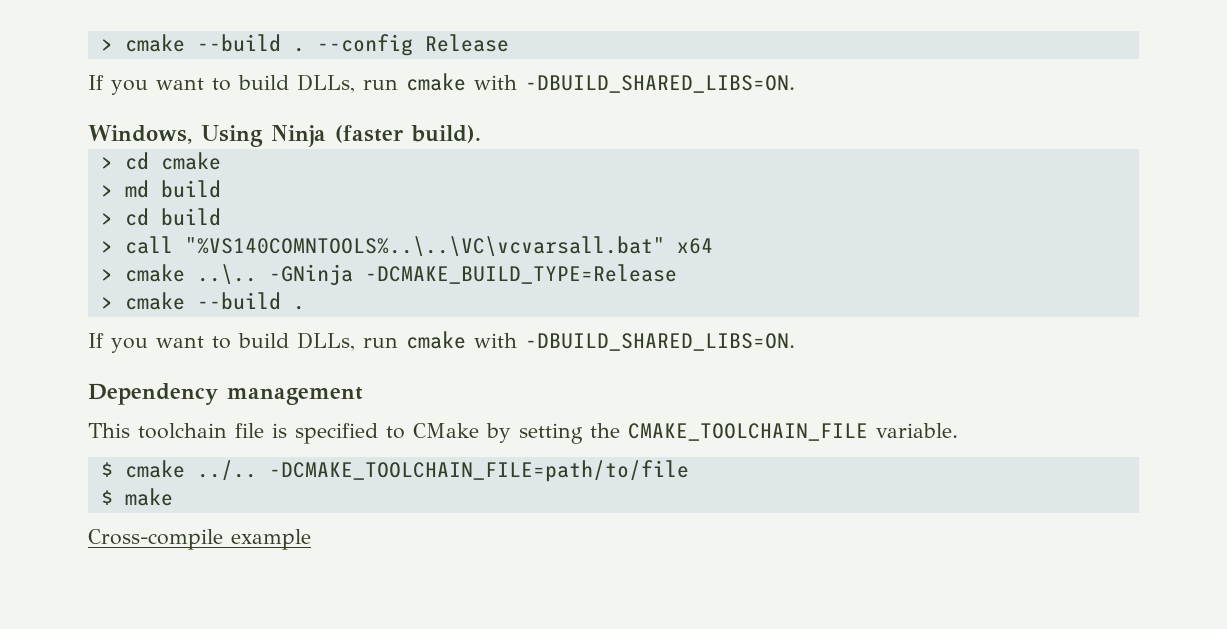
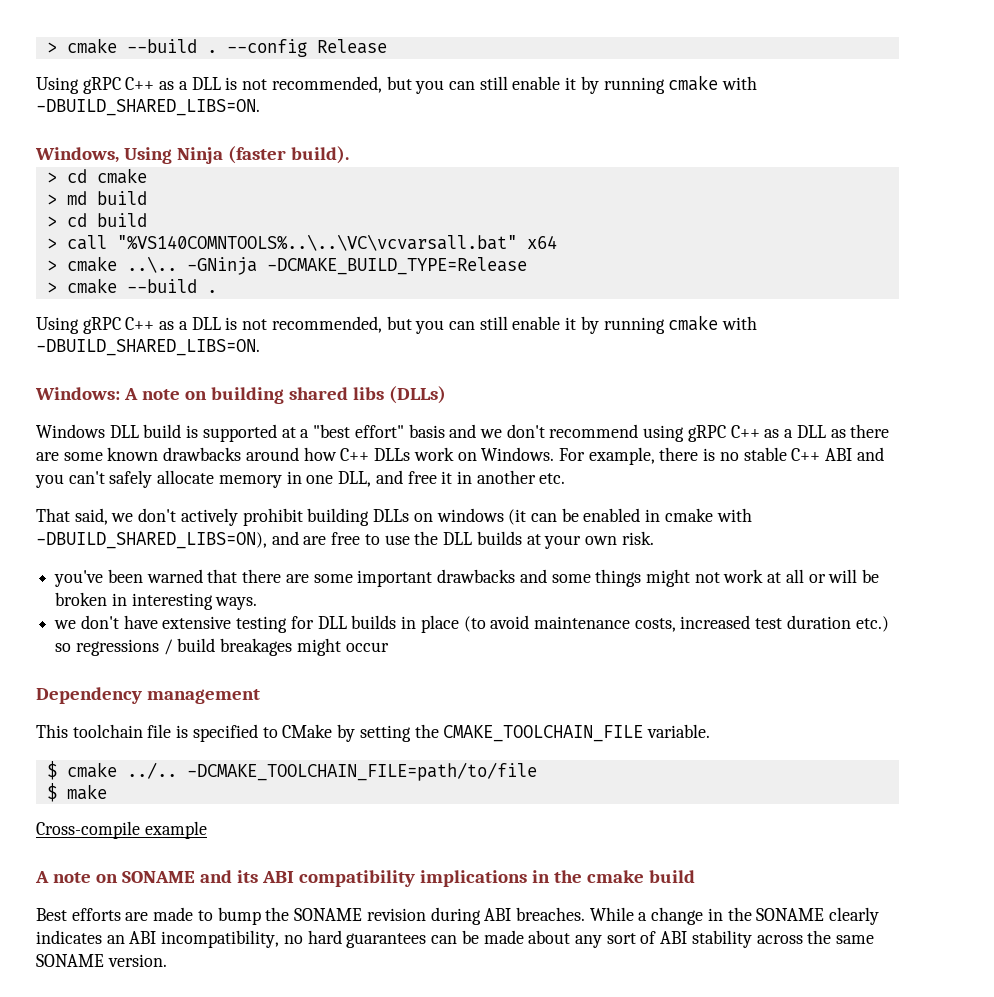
  --config Release
- If you want to build DLLs, run cmake with -DBUILD_SHARED_LIBS=ON.
+ Using gRPC C++ as a DLL is not recommended, but you can still enable it by running cmake with -DBUILD_SHARED_LIBS=ON.
  -GNinja -DCMAKE_BUILD_TYPE=Release
  > cmake --build .
- If you want to build DLLs, run cmake with -DBUILD_SHARED_LIBS=ON.
+ Using gRPC C++ as a DLL is not recommended, but you can still enable it by running cmake with -DBUILD_SHARED_LIBS=ON.
+ Windows: A note on building shared libs (DLLs)
+ Windows DLL build is supported at a "best effort" basis and we don't recommend using gRPC C++ as a DLL as there are some known drawbacks around how C++ DLLs work on Windows. For example, there is no stable C++ ABI and you can't safely allocate memory in one DLL, and free it in another etc.
+ That said, we don't actively prohibit building DLLs on windows (it can be enabled in cmake with -DBUILD_SHARED_LIBS=ON), and are free to use the DLL builds at your own risk.
+ you've been warned that there are some important drawbacks and some things might not work at all or will be broken in interesting ways.
+ we don't have extensive testing for DLL builds in place (to avoid maintenance costs, increased test duration etc.) so regressions / build breakages might occur
+ A note on SONAME and its ABI compatibility implications in the cmake build
+ Best efforts are made to bump the SONAME revision during ABI breaches. While a change in the SONAME clearly indicates an ABI incompatibility, no hard guarantees can be made about any sort of ABI stability across the same SONAME version.

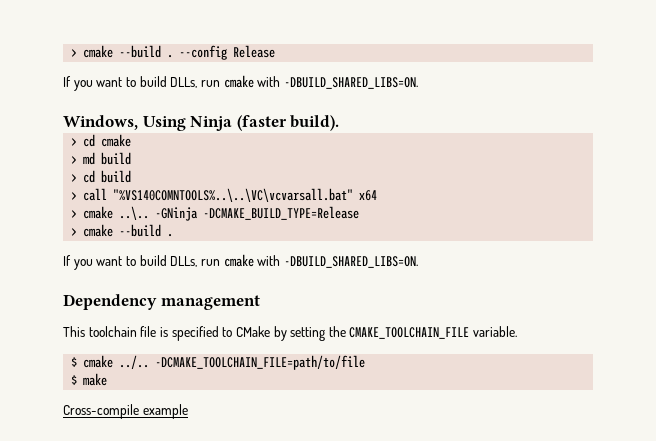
  --config Release
- Using gRPC C++ as a DLL is not recommended, but you can still enable it by running cmake with -DBUILD_SHARED_LIBS=ON.
+ If you want to build DLLs, run cmake with -DBUILD_SHARED_LIBS=ON.
  -GNinja -DCMAKE_BUILD_TYPE=Release
  > cmake --build .
- Using gRPC C++ as a DLL is not recommended, but you can still enable it by running cmake with -DBUILD_SHARED_LIBS=ON.
- Windows: A note on building shared libs (DLLs)
- Windows DLL build is supported at a "best effort" basis and we don't recommend using gRPC C++ as a DLL as there are some known drawbacks around how C++ DLLs work on Windows. For example, there is no stable C++ ABI and you can't safely allocate memory in one DLL, and free it in another etc.
- That said, we don't actively prohibit building DLLs on windows (it can be enabled in cmake with -DBUILD_SHARED_LIBS=ON), and are free to use the DLL builds at your own risk.
- you've been warned that there are some important drawbacks and some things might not work at all or will be broken in interesting ways.
- we don't have extensive testing for DLL builds in place (to avoid maintenance costs, increased test duration etc.) so regressions / build breakages might occur
+ If you want to build DLLs, run cmake with -DBUILD_SHARED_LIBS=ON.
- A note on SONAME and its ABI compatibility implications in the cmake build
- Best efforts are made to bump the SONAME revision during ABI breaches. While a change in the SONAME clearly indicates an ABI incompatibility, no hard guarantees can be made about any sort of ABI stability across the same SONAME version.

